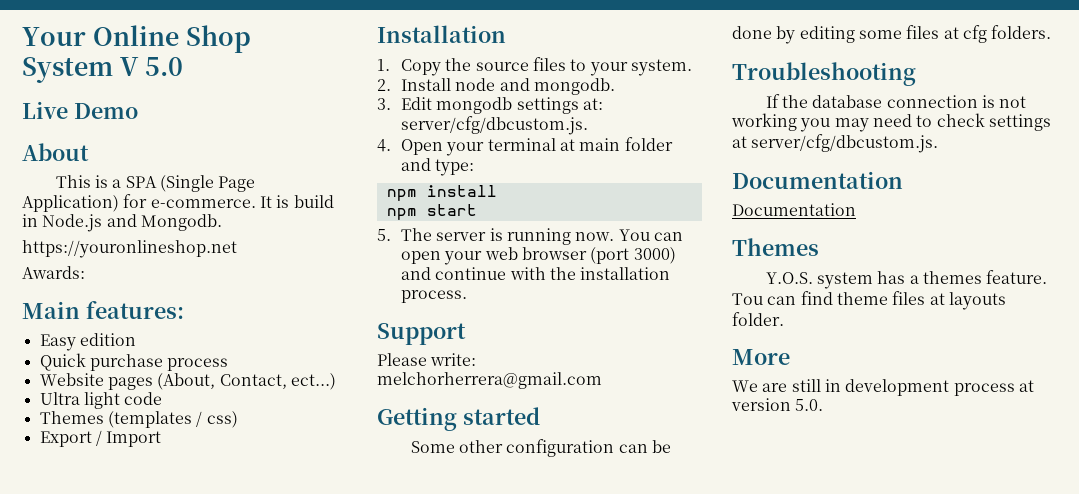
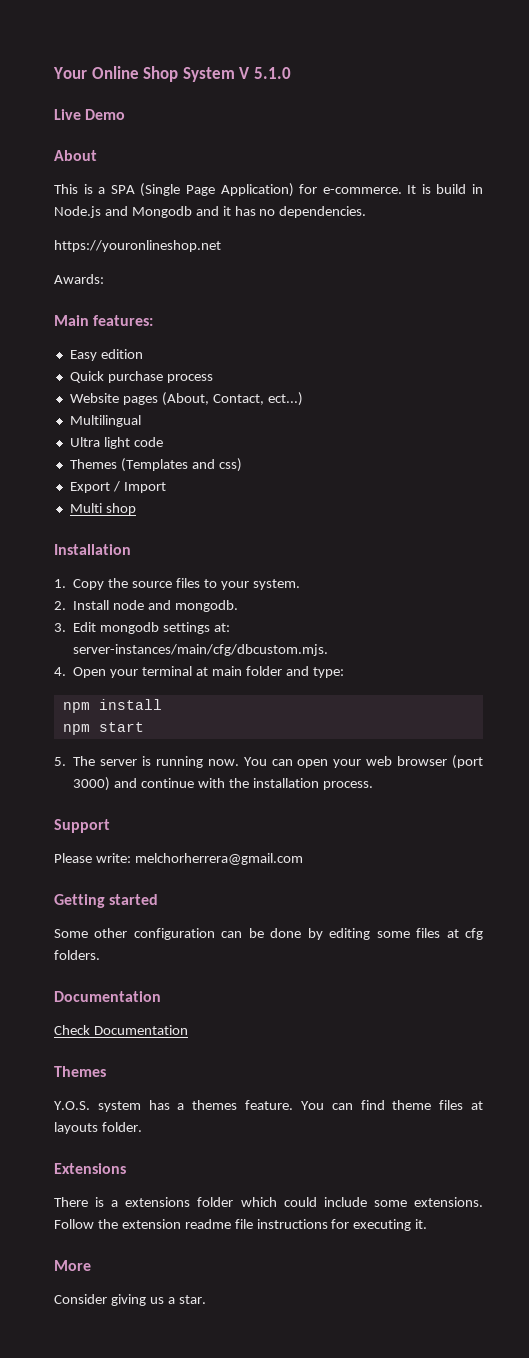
- Your Online Shop System V 5.0
+ Your Online Shop System V 5.1.0
- It is build in Node.js and Mongodb.
+ It is build in Node.js and Mongodb and it has no dependencies.
+ Multilingual
- Themes (templates / css)
+ Themes (Templates and css)
+ Multi shop
- 3. Edit mongodb settings at: server/cfg/dbcustom.js.
+ 3. Edit mongodb settings at: server-instances/main/cfg/dbcustom.mjs.
  Some other configuration can be done by editing some files at cfg folders.
- Troubleshooting
- If the database connection is not working you may need to check settings at server/cfg/dbcustom.js.
  Documentation
- Documentation
+ Check Documentation
- Tou can find theme files at layouts folder.
+ You can find theme files at layouts folder.
+ Extensions
+ There is a extensions folder which could include some extensions. Follow the extension readme file instructions for executing it.
  More
- We are still in development process at version 5.0.
+ Consider giving us a star.

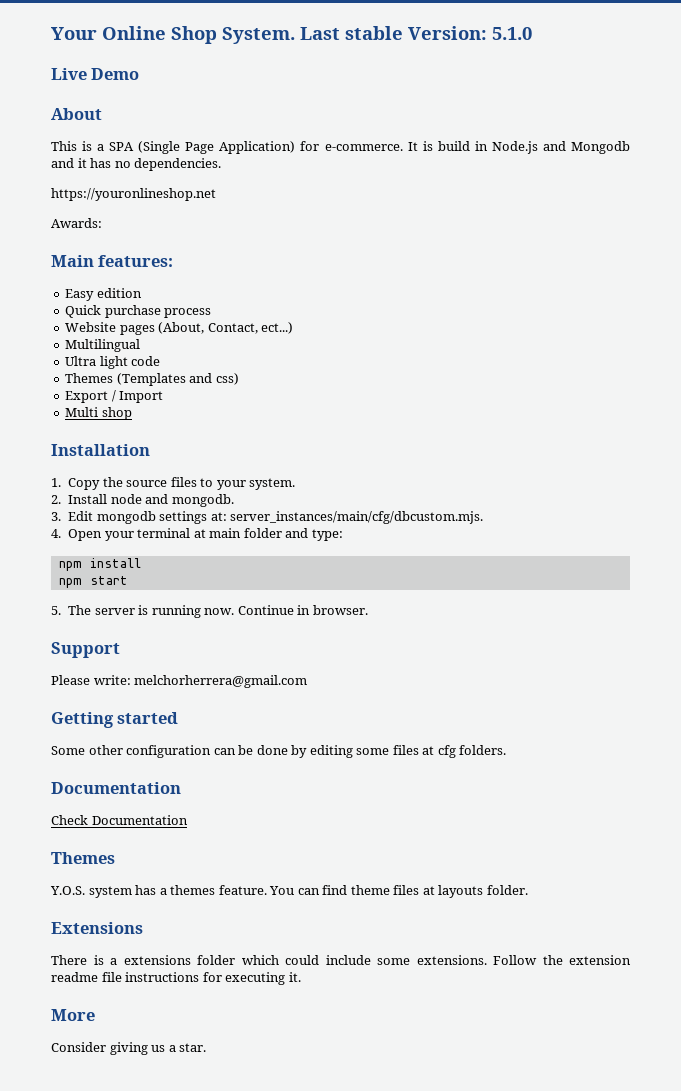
- Your Online Shop System V 5.1.0
+ Your Online Shop System. Last stable Version: 5.1.0
- 3. Edit mongodb settings at: server-instances/main/cfg/dbcustom.mjs.
+ 3. Edit mongodb settings at: server_instances/main/cfg/dbcustom.mjs.
- You can open your web browser (port 3000) and continue with the installation process.
+ Continue in browser.

